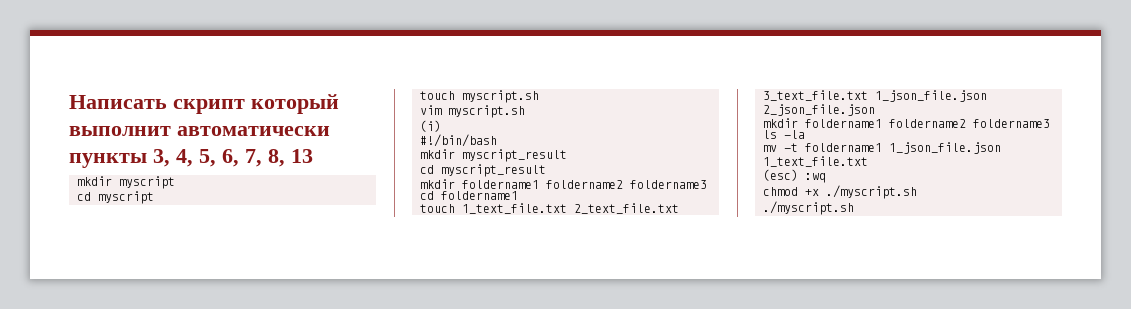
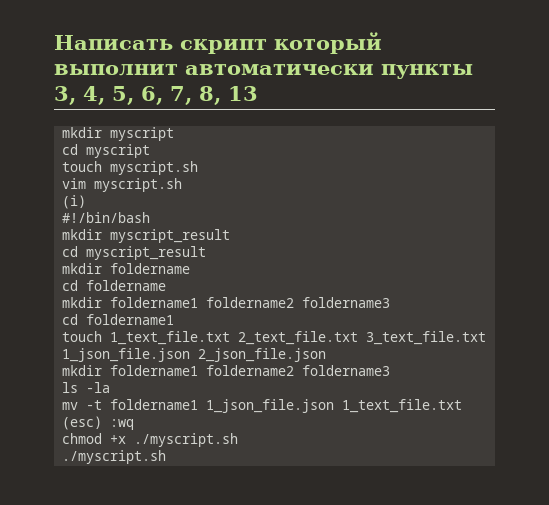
+ mkdir foldername
+ cd foldername

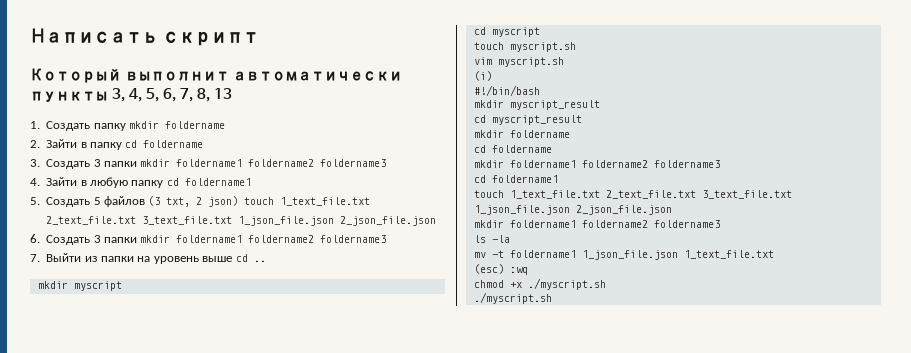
- Написать скрипт который выполнит автоматически пункты 3, 4, 5, 6, 7, 8, 13
+ Написать скрипт
+ Который выполнит автоматически пункты 3, 4, 5, 6, 7, 8, 13
+ 1. Создать папку mkdir foldername
+ 2. Зайти в папку cd foldername
+ 3. Создать 3 папки mkdir foldername1 foldername2 foldername3
+ 4. Зайти в любую папку cd foldername1
+ 5. Создать 5 файлов (3 txt, 2 json) touch 1_text_file.txt 2_text_file.txt 3_text_file.txt 1_json_file.json 2_json_file.json
+ 6. Создать 3 папки mkdir foldername1 foldername2 foldername3
+ 7. Выйти из папки на уровень выше cd ..

